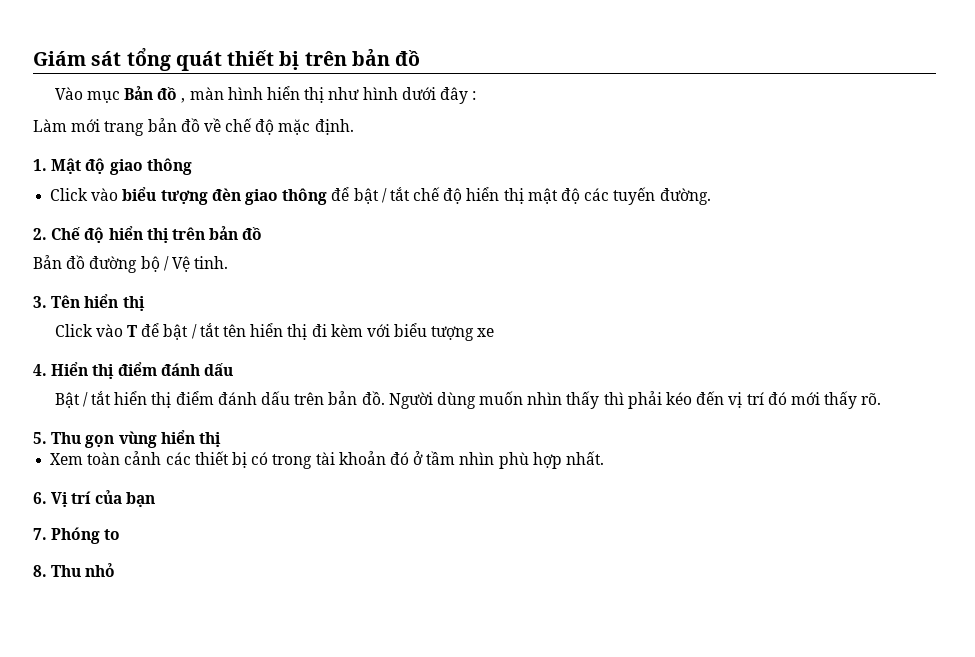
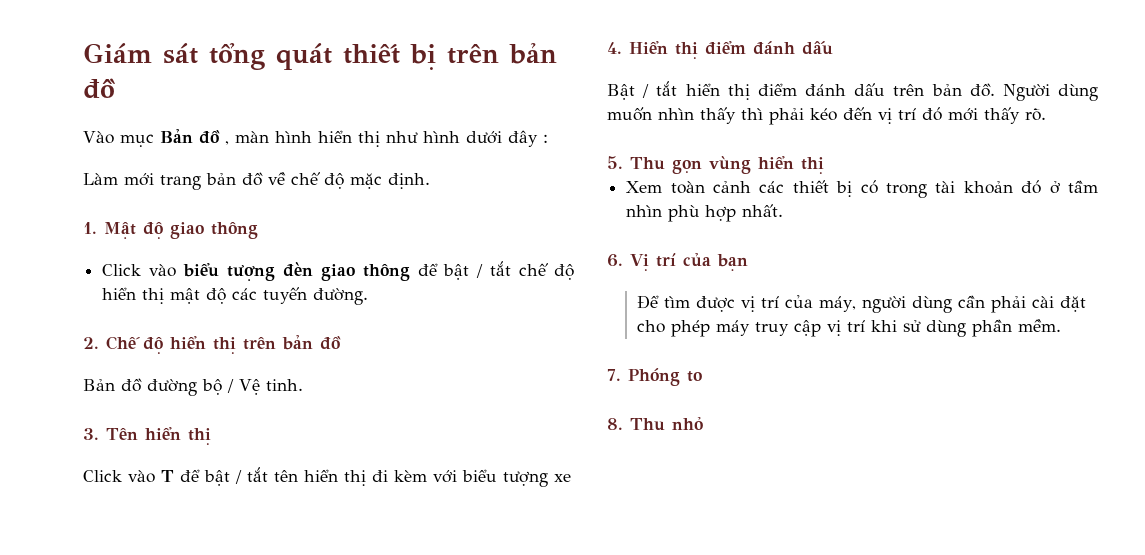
+ Để tìm được vị trí của máy, người dùng cần phải cài đặt cho phép máy truy cập vị trí khi sử dùng phần mềm.

